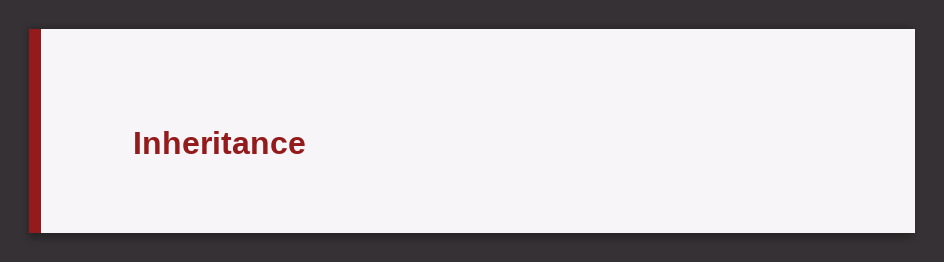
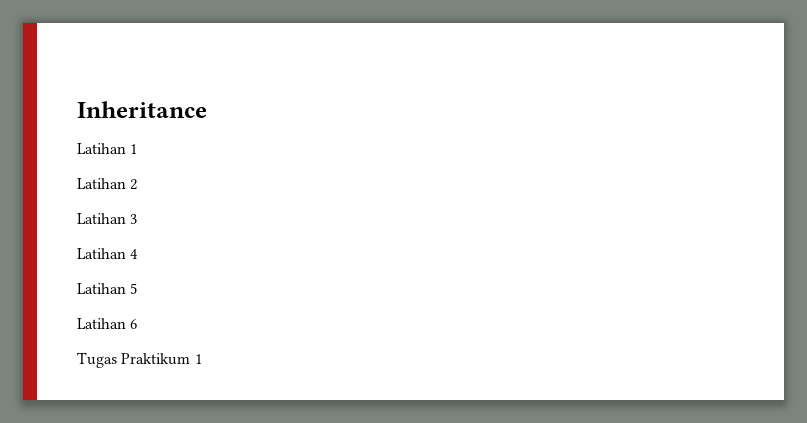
+ Latihan 1
+ Latihan 2
+ Latihan 3
+ Latihan 4
+ Latihan 5
+ Latihan 6
+ Tugas Praktikum 1

